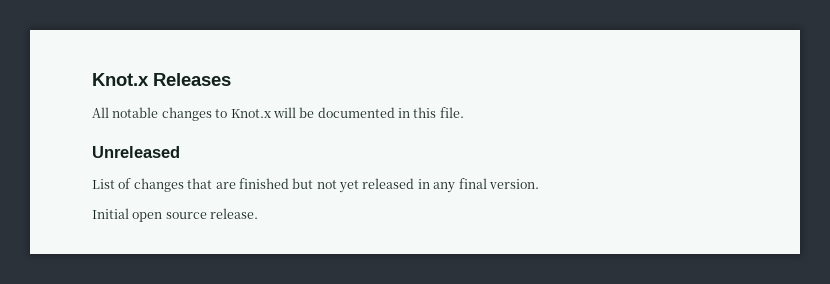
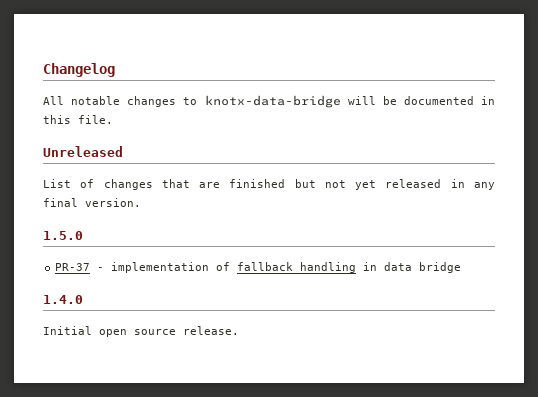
- Knot.x Releases
+ Changelog
- All notable changes to Knot.x will be documented in this file.
+ All notable changes to knotx-data-bridge will be documented in this file.
+ 1.5.0
+ PR-37 - implementation of fallback handling in data bridge
+ 1.4.0

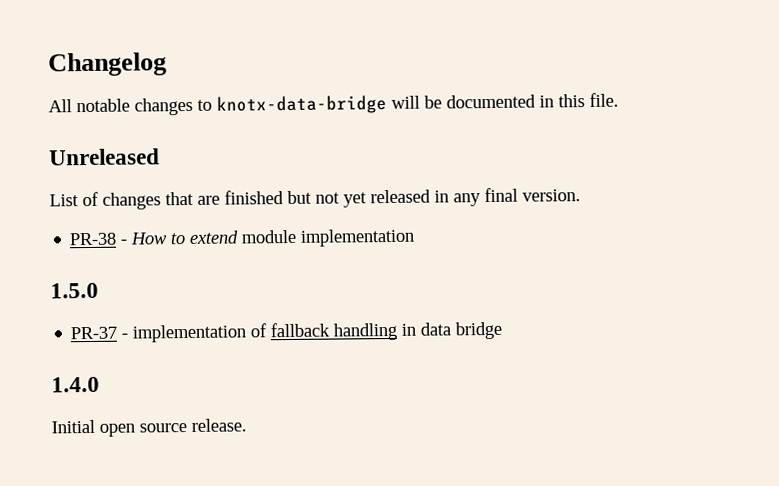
+ PR-38 - How to extend module implementation

